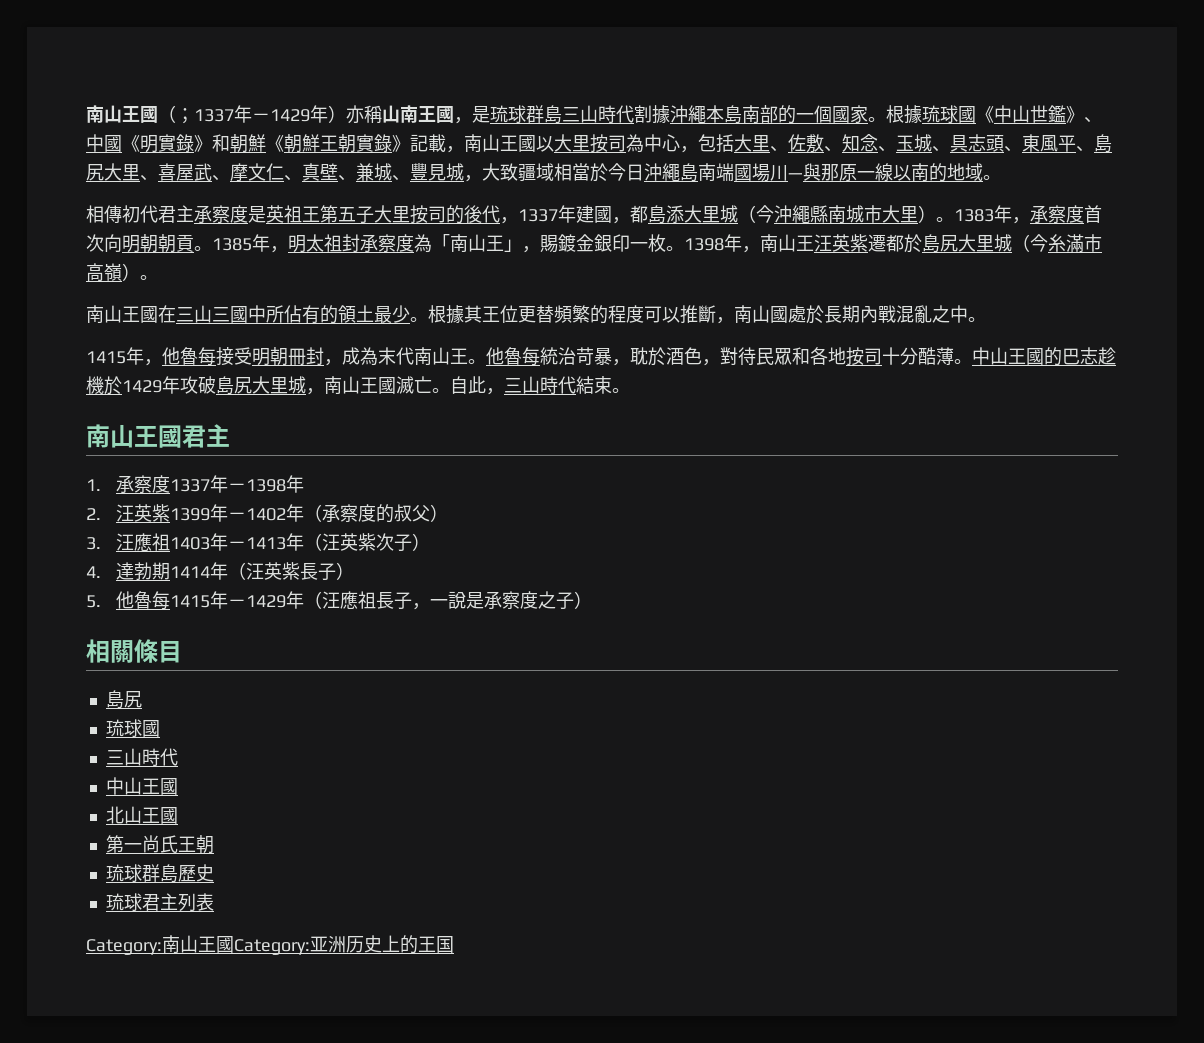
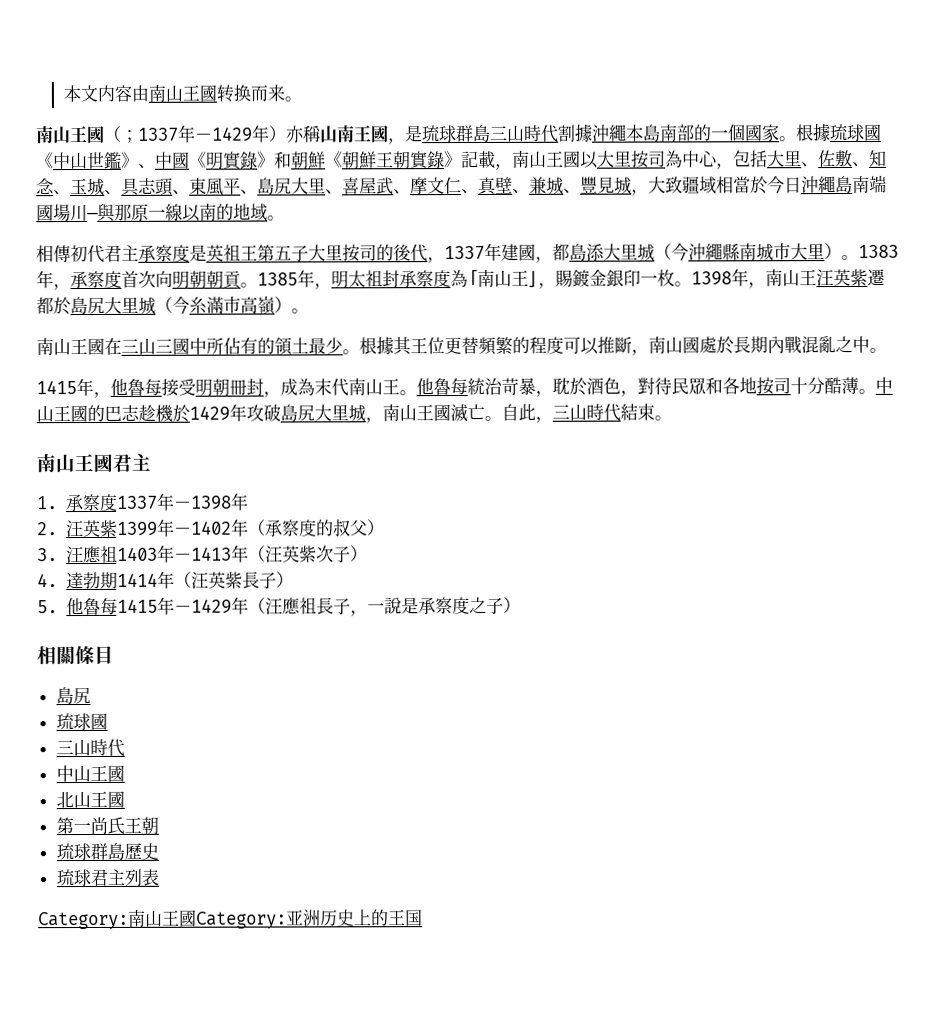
+ 本文内容由南山王國转换而来。

